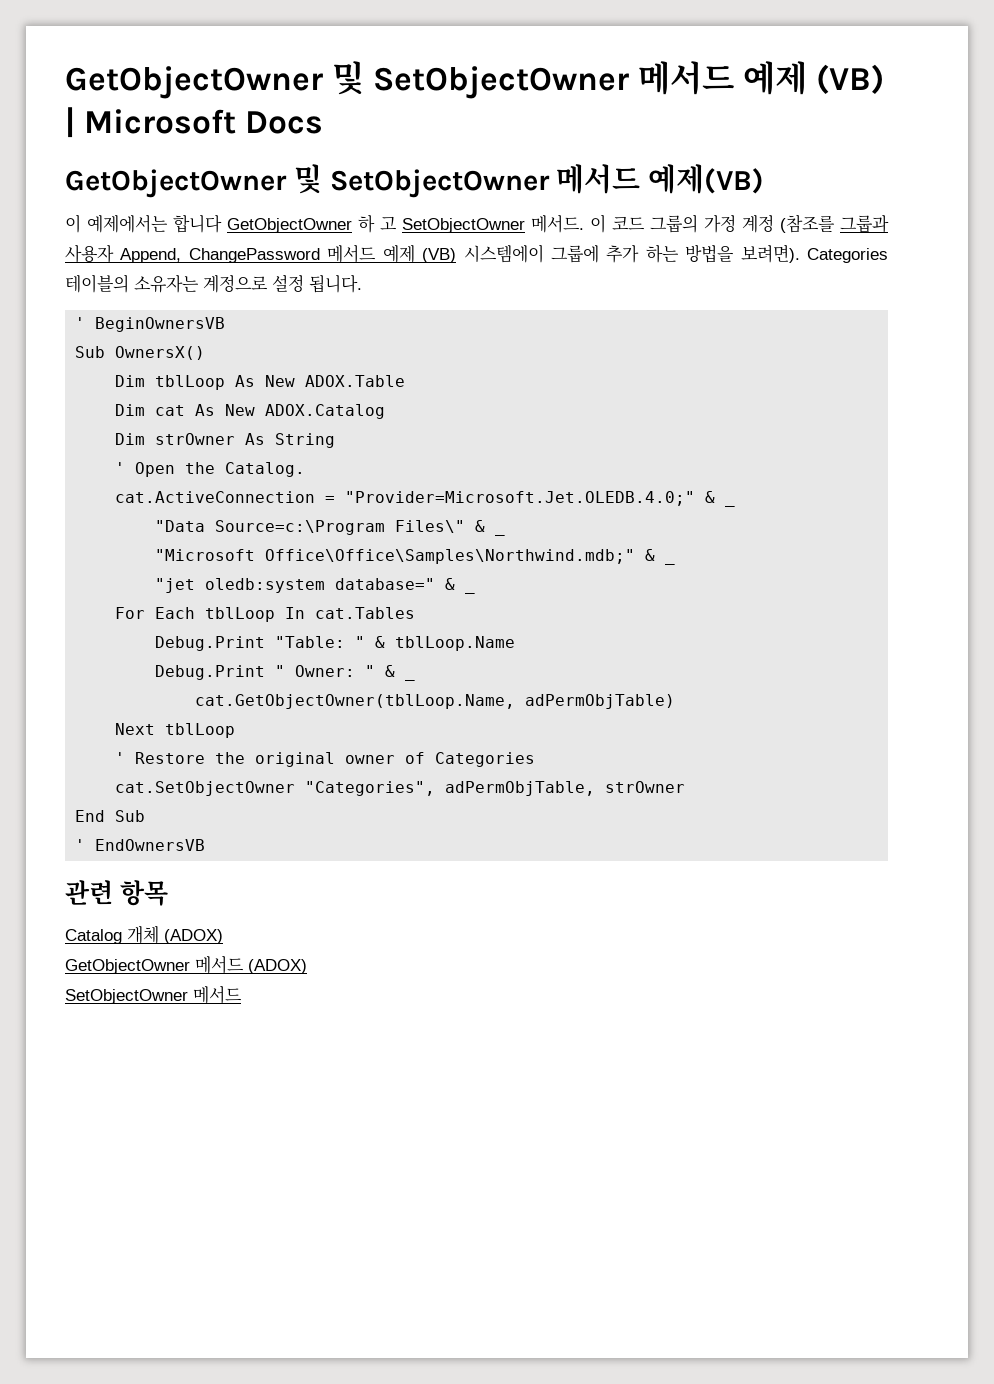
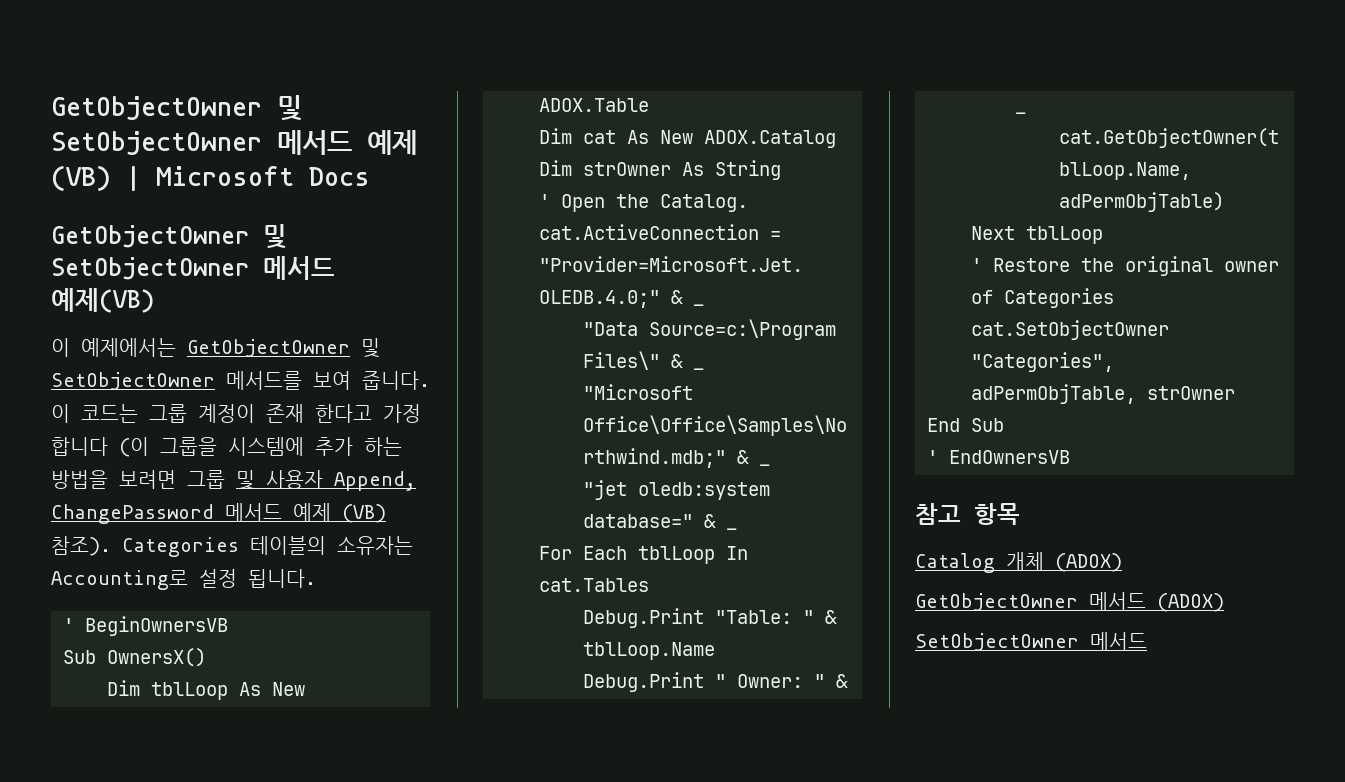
- 이 예제에서는 합니다 GetObjectOwner 하 고 SetObjectOwner 메서드. 이 코드 그룹의 가정 계정 (참조를 그룹과 사용자 Append, ChangePassword 메서드 예제 (VB) 시스템에이 그룹에 추가 하는 방법을 보려면).
+ 이 예제에서는 GetObjectOwner 및 SetObjectOwner 메서드를 보여 줍니다. 이 코드는 그룹 계정이 존재 한다고 가정 합니다 (이 그룹을 시스템에 추가 하는 방법을 보려면 그룹 및 사용자 Append, ChangePassword 메서드 예제 (VB) 참조).
- Categories 테이블의 소유자는 계정으로 설정 됩니다.
+ Categories 테이블의 소유자는 Accounting로 설정 됩니다.
- 관련 항목
+ 참고 항목

